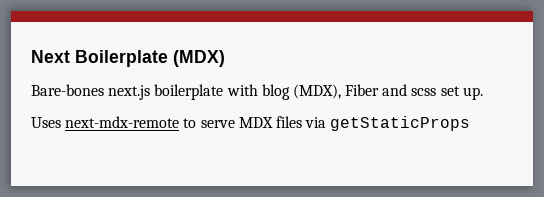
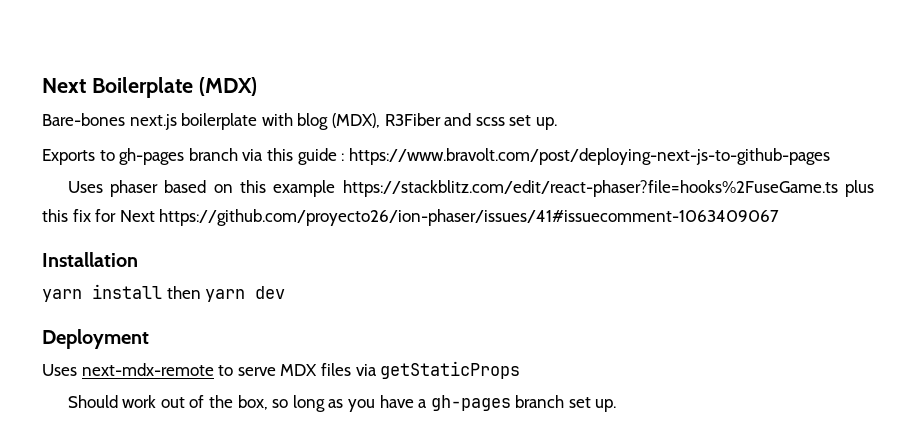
- Bare-bones next.js boilerplate with blog (MDX), Fiber and scss set up.
+ Bare-bones next.js boilerplate with blog (MDX), R3Fiber and scss set up.
+ Exports to gh-pages branch via this guide : https://www.bravolt.com/post/deploying-next-js-to-github-pages
+ Uses phaser based on this example https://stackblitz.com/edit/react-phaser?file=hooks%2FuseGame.ts plus this fix for Next https://github.com/proyecto26/ion-phaser/issues/41#issuecomment-1063409067
+ Installation
+ yarn install then yarn dev
+ Deployment
+ Should work out of the box, so long as you have a gh-pages branch set up.

